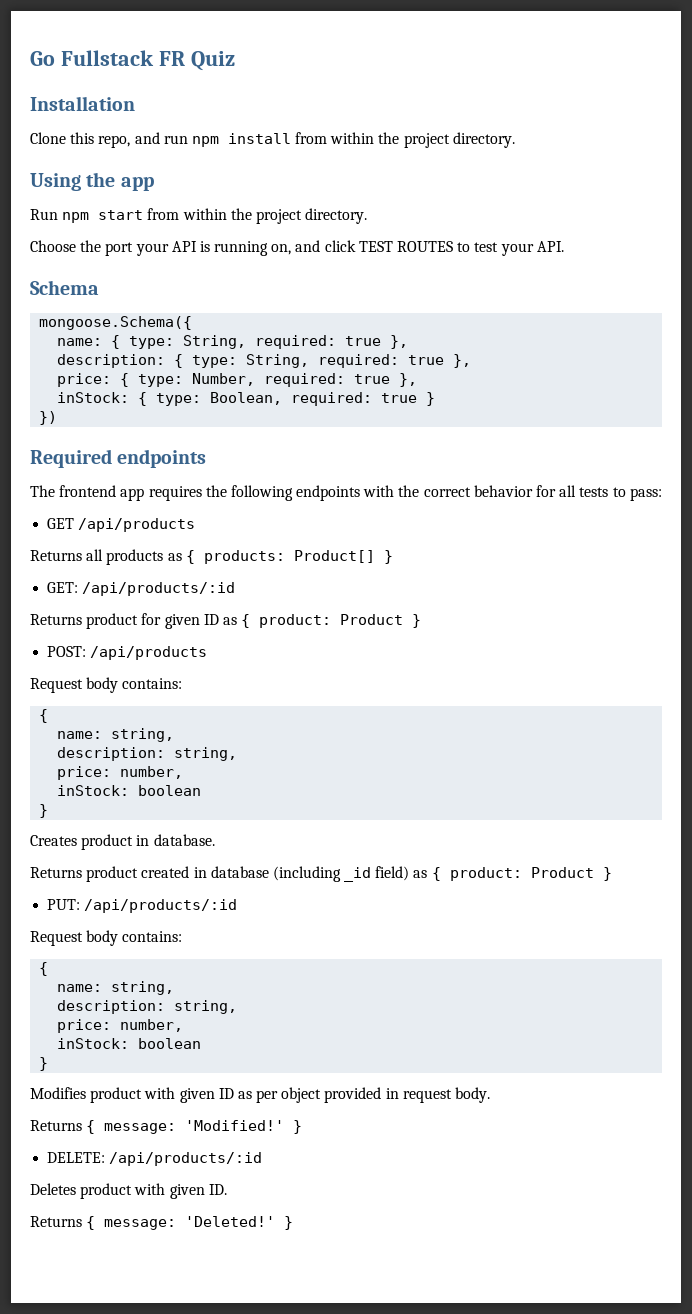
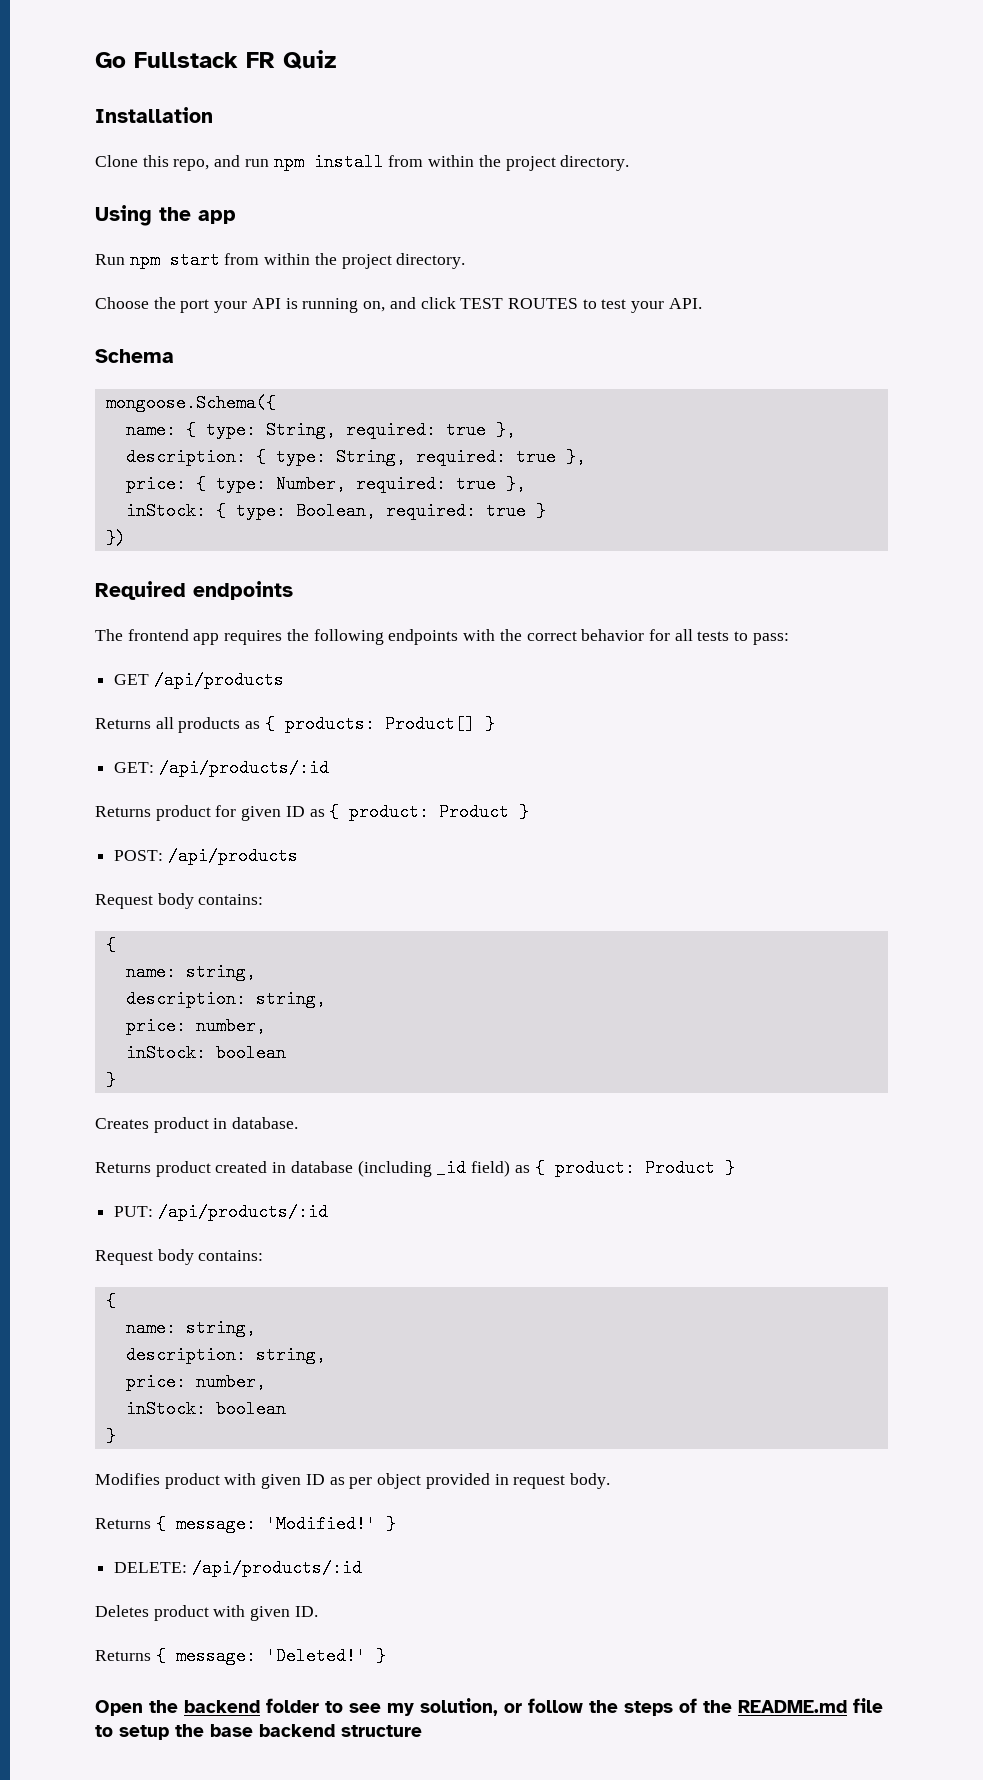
+ Open the backend folder to see my solution, or follow the steps of the README.md file to setup the base backend structure

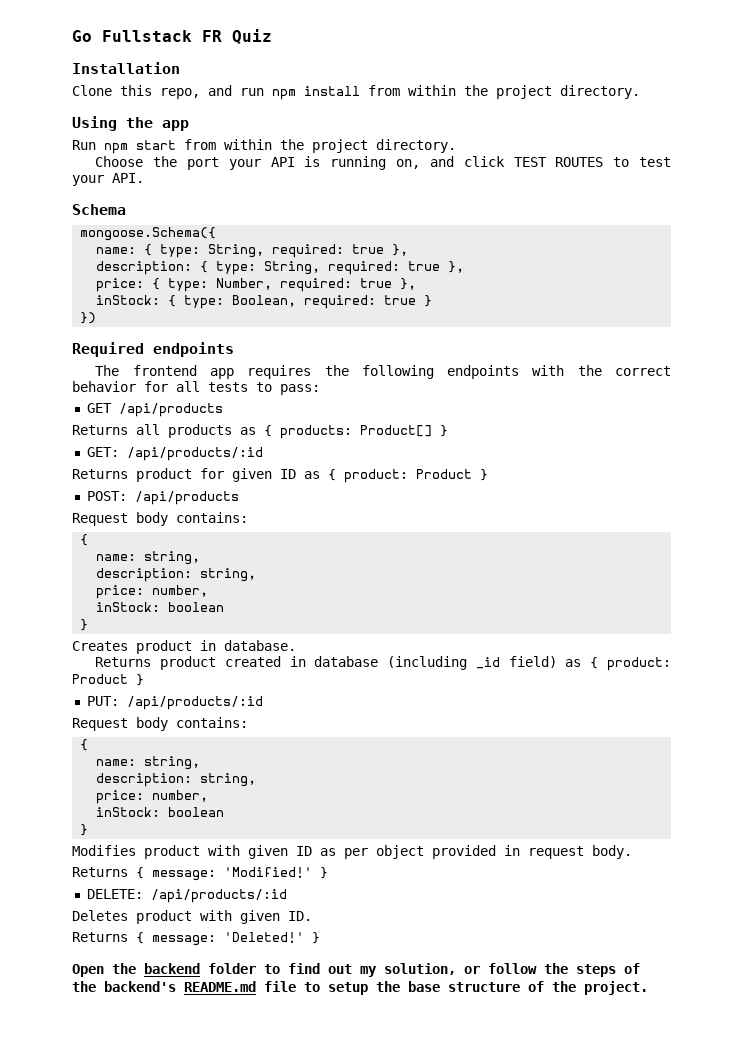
- Open the backend folder to see my solution, or follow the steps of the README.md file to setup the base backend structure
+ Open the backend folder to find out my solution, or follow the steps of the backend's README.md file to setup the base structure of the project.

